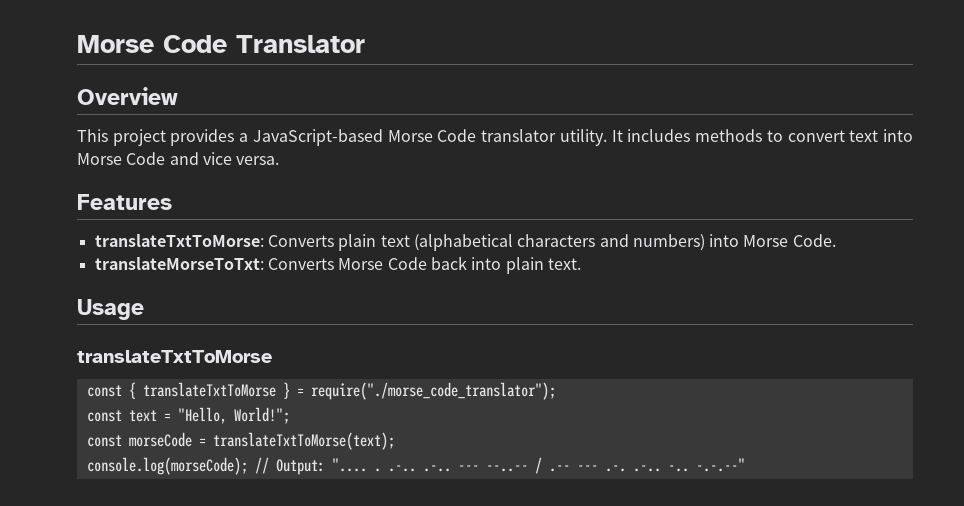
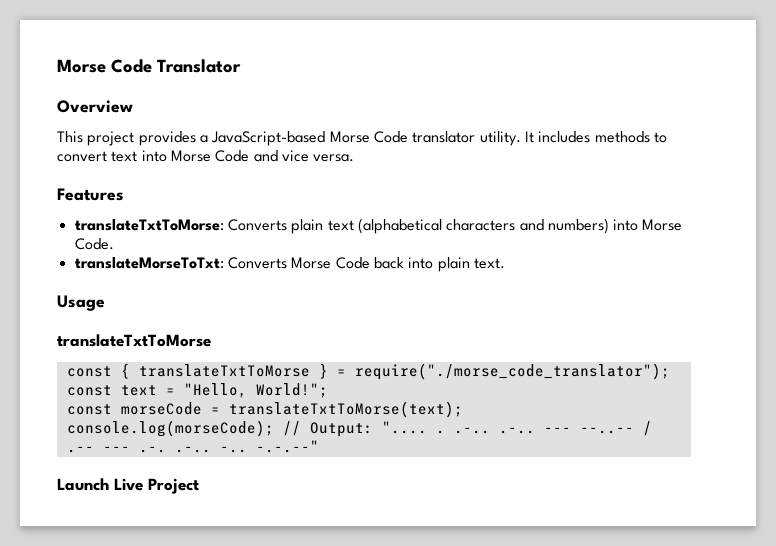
+ Launch Live Project

